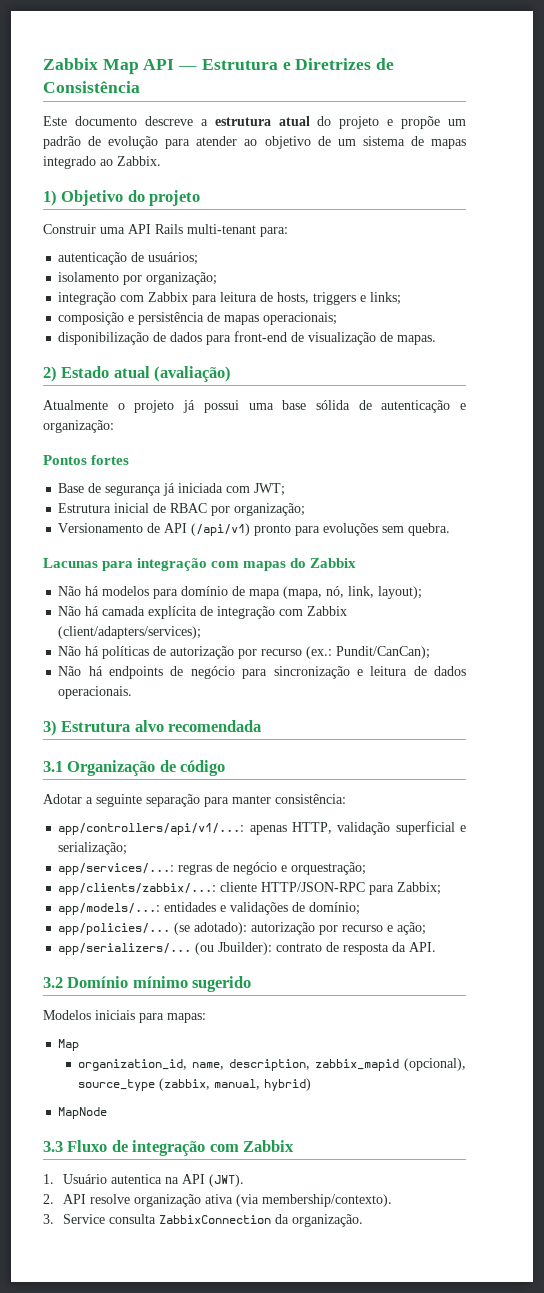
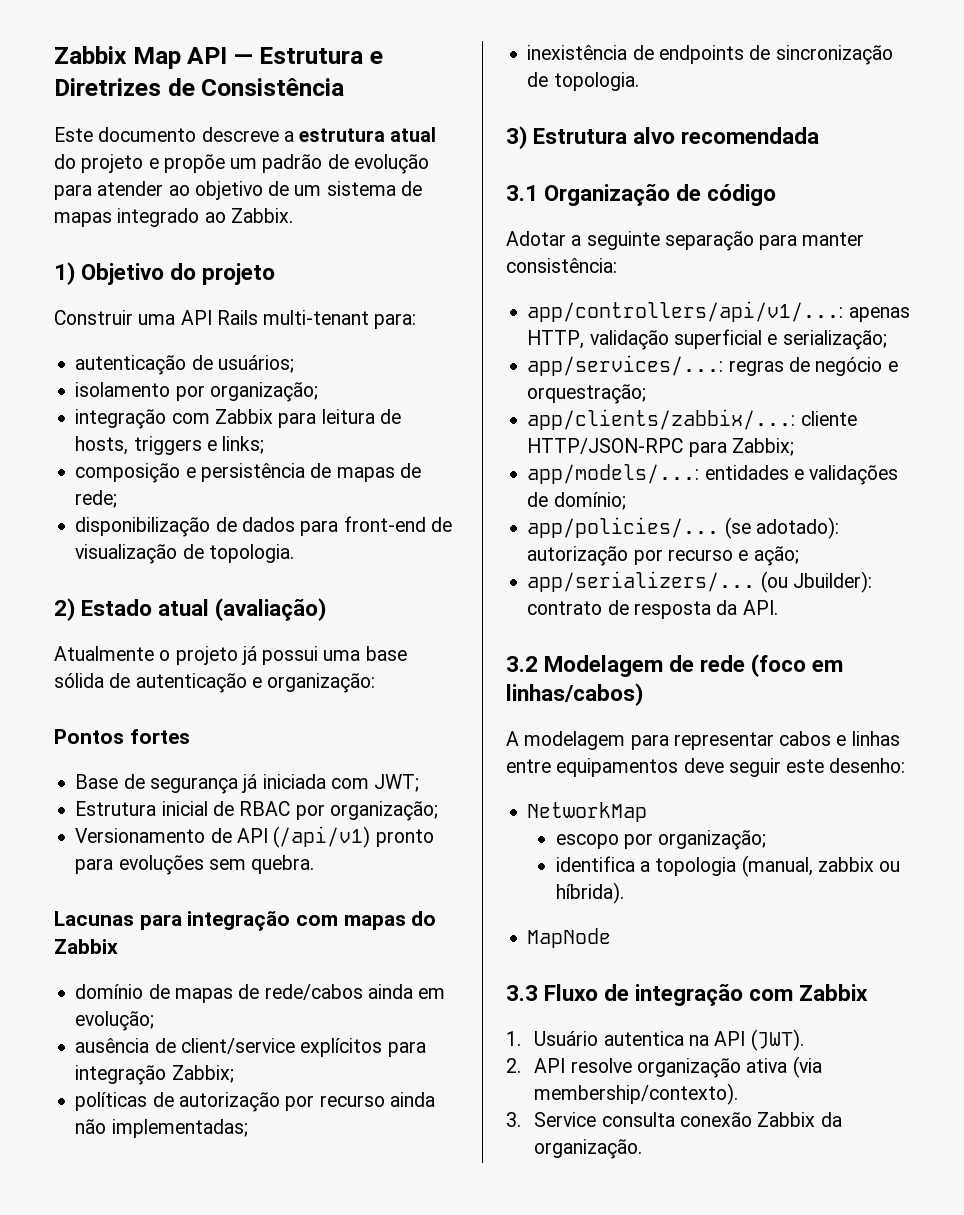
- composição e persistência de mapas operacionais;
+ composição e persistência de mapas de rede;
- disponibilização de dados para front-end de visualização de mapas.
+ disponibilização de dados para front-end de visualização de topologia.
- Não há modelos para domínio de mapa (mapa, nó, link, layout);
- Não há camada explícita de integração com Zabbix (client/adapters/services);
- Não há políticas de autorização por recurso (ex.: Pundit/CanCan);
- Não há endpoints de negócio para sincronização e leitura de dados operacionais.
+ domínio de mapas de rede/cabos ainda em evolução;
+ ausência de client/service explícitos para integração Zabbix;
+ políticas de autorização por recurso ainda não implementadas;
+ inexistência de endpoints de sincronização de topologia.
- 3.2 Domínio mínimo sugerido
- Modelos iniciais para mapas:
- Map
- organization_id, name, description, zabbix_mapid (opcional), source_type (zabbix, manual, hybrid)
+ 3.2 Modelagem de rede (foco em linhas/cabos)
+ A modelagem para representar cabos e linhas entre equipamentos deve seguir este desenho:
+ NetworkMap
+ escopo por organização;
+ identifica a topologia (manual, zabbix ou híbrida).
- 3. Service consulta ZabbixConnection da organização.
+ 3. Service consulta conexão Zabbix da organização.

